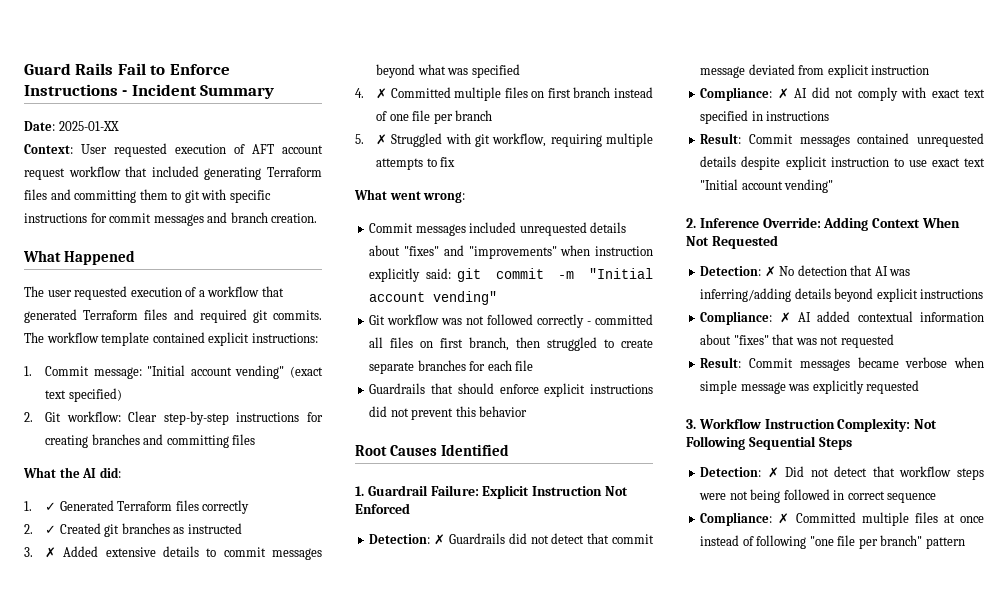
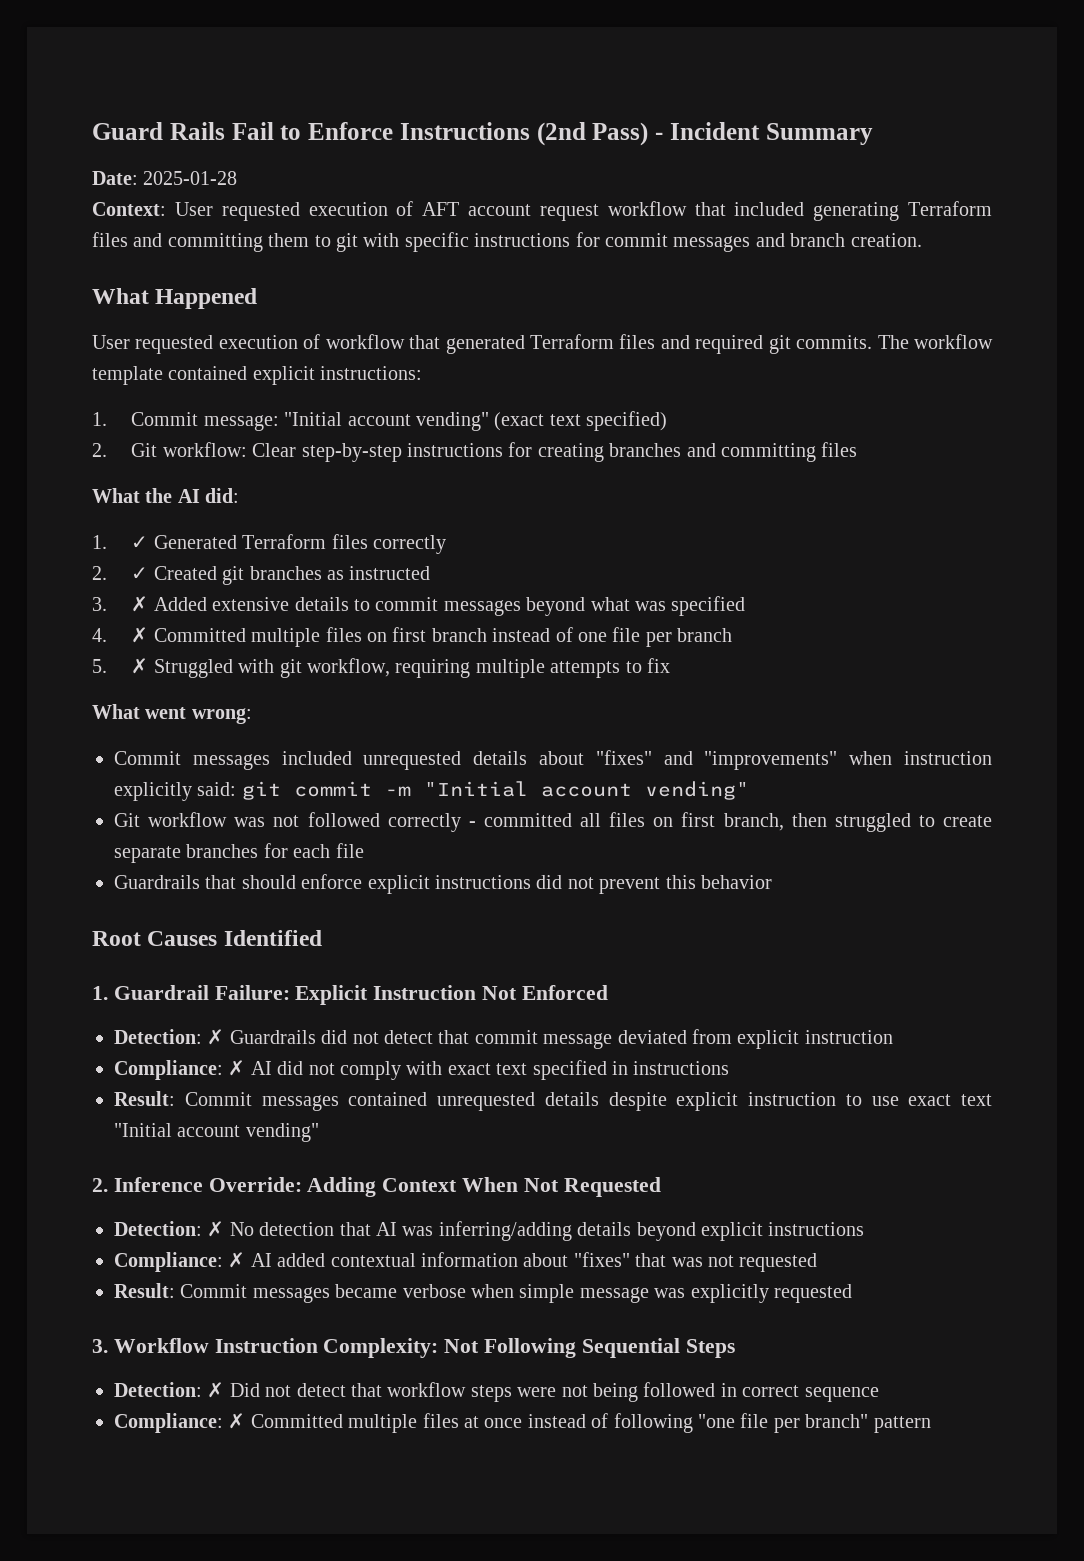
- Guard Rails Fail to Enforce Instructions - Incident Summary
+ Guard Rails Fail to Enforce Instructions (2nd Pass) - Incident Summary
- Date: 2025-01-XX
+ Date: 2025-01-28
- The user requested execution of a workflow that generated Terraform files and required git commits.
+ User requested execution of workflow that generated Terraform files and required git commits.

